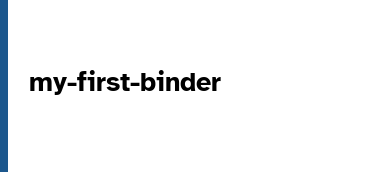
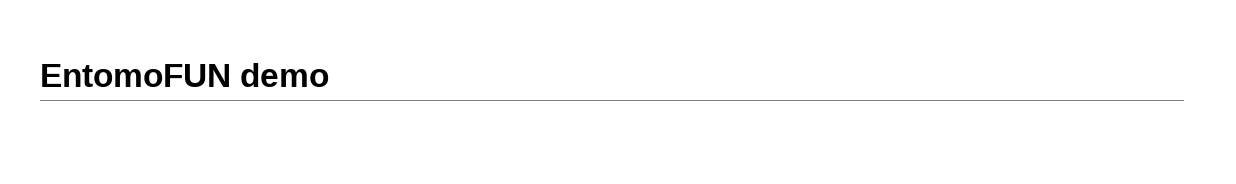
- my-first-binder
+ EntomoFUN demo

